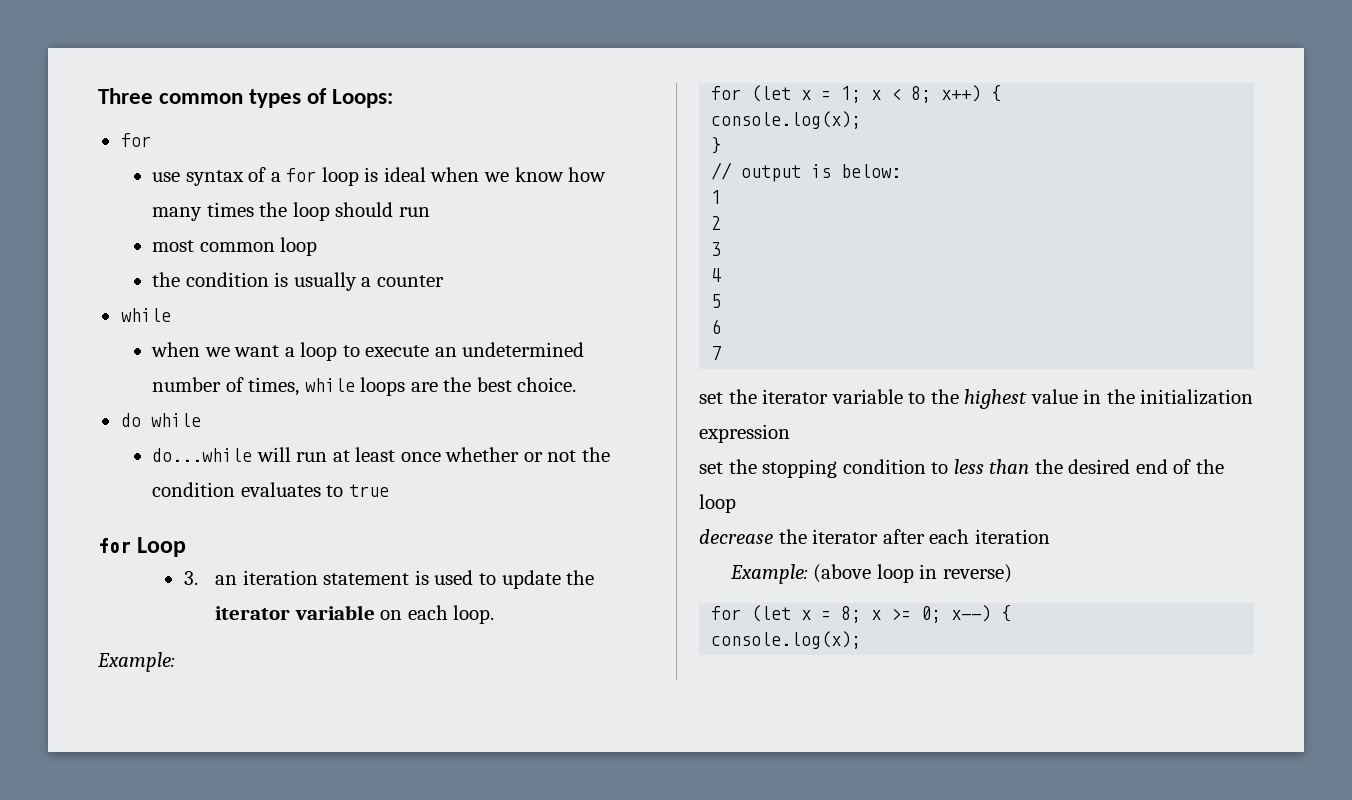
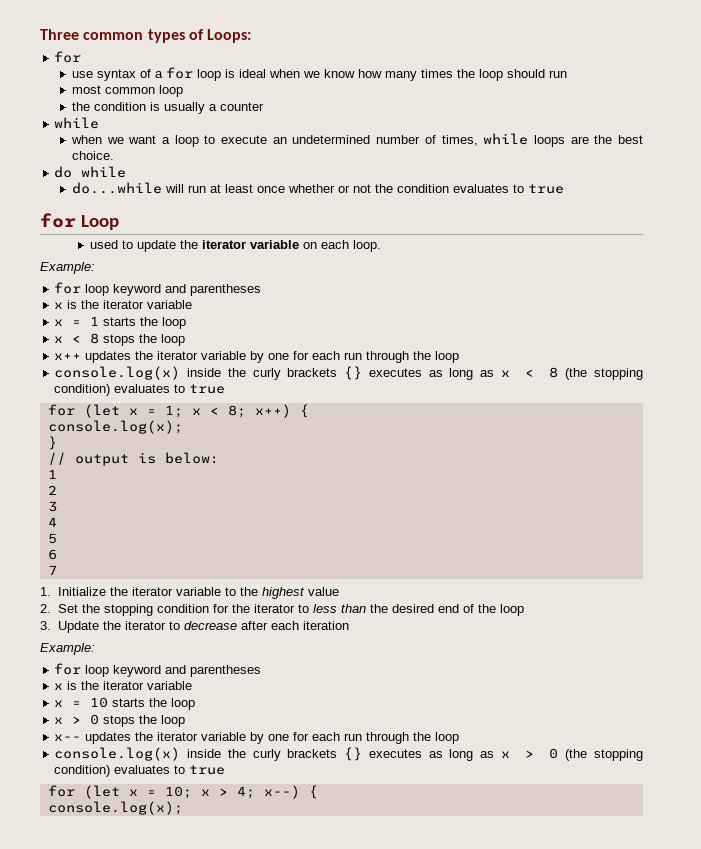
- 3. an iteration statement is used to update the iterator variable on each loop.
+ used to update the iterator variable on each loop.
  Example:
+ for loop keyword and parentheses
+ x is the iterator variable
+ x = 1 starts the loop
+ x < 8 stops the loop
+ x++ updates the iterator variable by one for each run through the loop
+ console.log(x) inside the curly brackets {} executes as long as x < 8 (the stopping condition) evaluates to true
- set the iterator variable to the highest value in the initialization expression
- set the stopping condition to less than the desired end of the loop
+ 1. Initialize the iterator variable to the highest value
+ 2. Set the stopping condition for the iterator to less than the desired end of the loop
- decrease the iterator after each iteration
- Example: (above loop in reverse)
- for (let x = 8; x >= 0; x--) {
+ 3. Update the iterator to decrease after each iteration
+ Example:
+ for loop keyword and parentheses
+ x is the iterator variable
+ x = 10 starts the loop
+ x > 0 stops the loop
+ x-- updates the iterator variable by one for each run through the loop
+ console.log(x) inside the curly brackets {} executes as long as x > 0 (the stopping condition) evaluates to true
+ for (let x = 10; x > 4; x--) {

